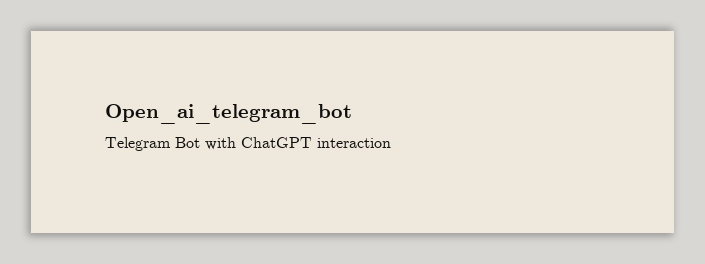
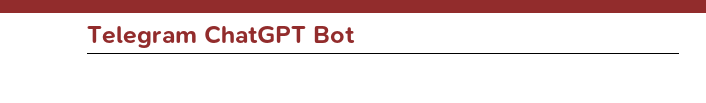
- Open_ai_telegram_bot
- Telegram Bot with ChatGPT interaction
+ Telegram ChatGPT Bot

